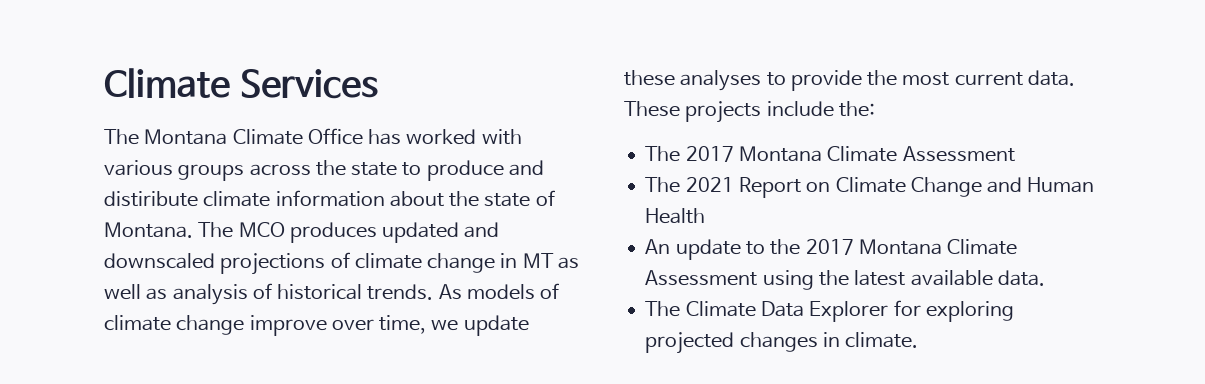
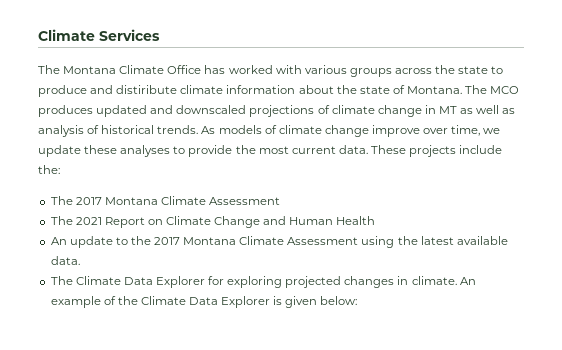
+ An example of the Climate Data Explorer is given below:

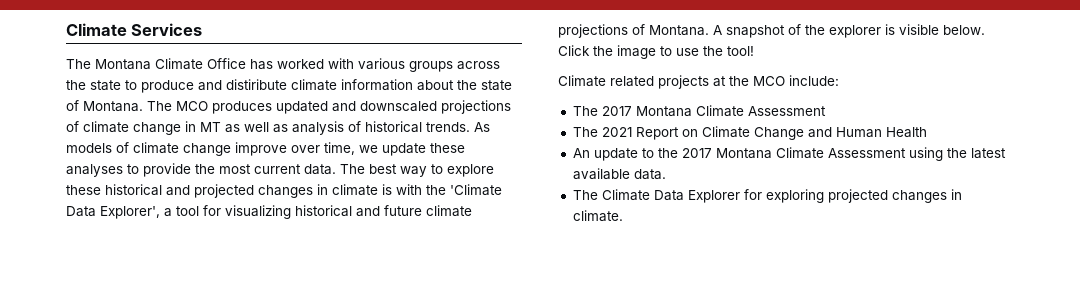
- These projects include the:
+ The best way to explore these historical and projected changes in climate is with the 'Climate Data Explorer', a tool for visualizing historical and future climate projections of Montana. A snapshot of the explorer is visible below. Click the image to use the tool!
+ Climate related projects at the MCO include:
- An example of the Climate Data Explorer is given below:

